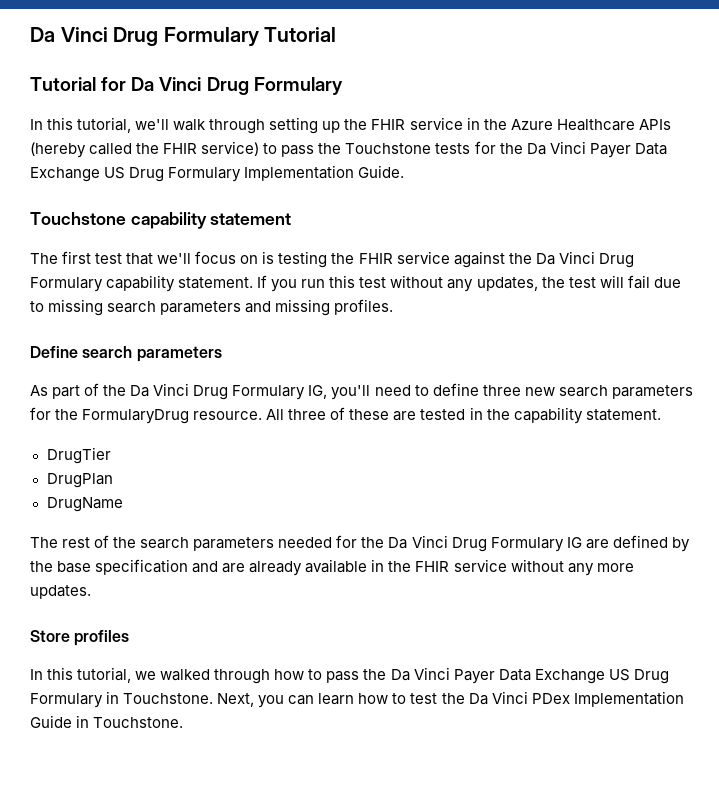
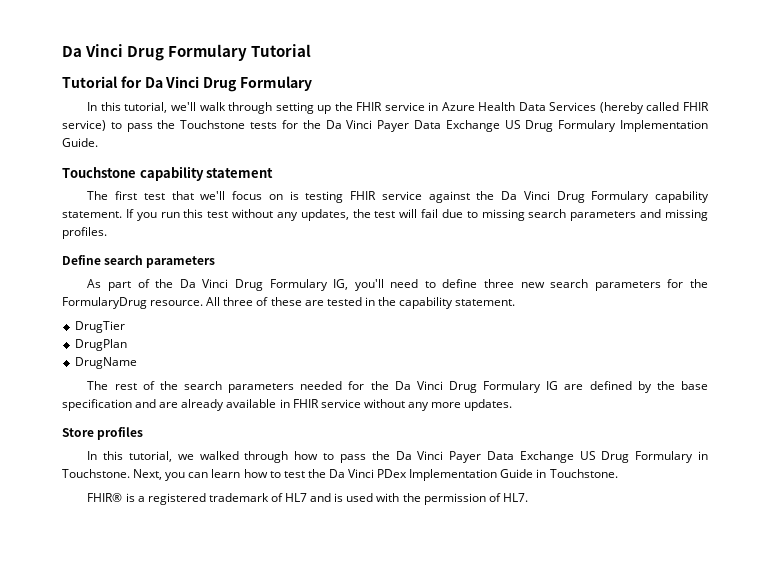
- In this tutorial, we'll walk through setting up the FHIR service in the Azure Healthcare APIs (hereby called the FHIR service) to pass the Touchstone tests for the Da Vinci Payer Data Exchange US Drug Formulary Implementation Guide.
+ In this tutorial, we'll walk through setting up the FHIR service in Azure Health Data Services (hereby called FHIR service) to pass the Touchstone tests for the Da Vinci Payer Data Exchange US Drug Formulary Implementation Guide.
- The first test that we'll focus on is testing the FHIR service against the Da Vinci Drug Formulary capability statement.
+ The first test that we'll focus on is testing FHIR service against the Da Vinci Drug Formulary capability statement.
- The rest of the search parameters needed for the Da Vinci Drug Formulary IG are defined by the base specification and are already available in the FHIR service without any more updates.
+ The rest of the search parameters needed for the Da Vinci Drug Formulary IG are defined by the base specification and are already available in FHIR service without any more updates.
+ FHIR® is a registered trademark of HL7 and is used with the permission of HL7.

